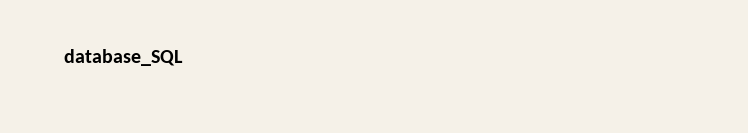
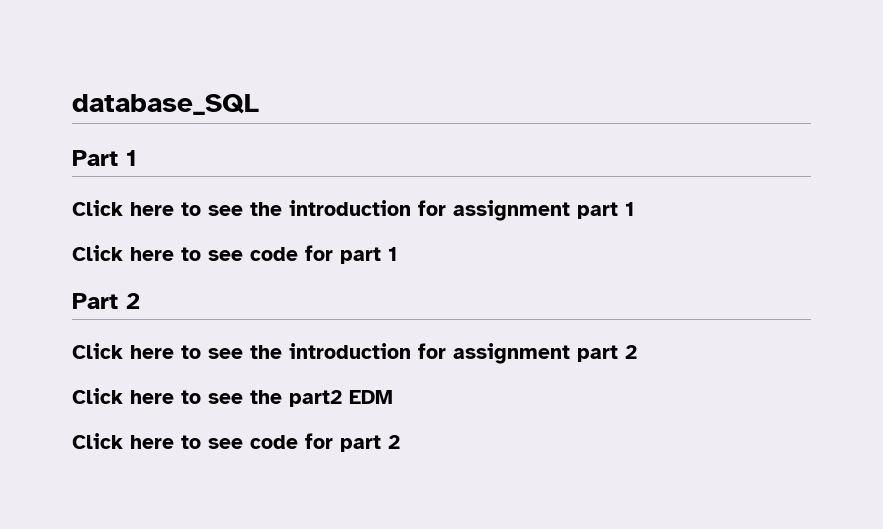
+ Part 1
+ Click here to see the introduction for assignment part 1
+ Click here to see code for part 1
+ Part 2
+ Click here to see the introduction for assignment part 2
+ Click here to see the part2 EDM
+ Click here to see code for part 2

